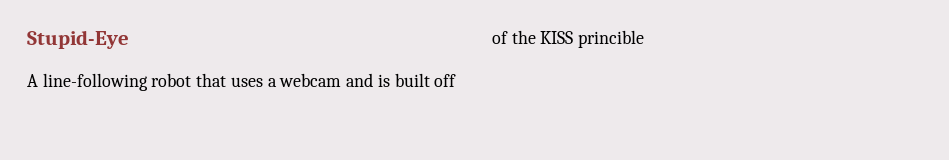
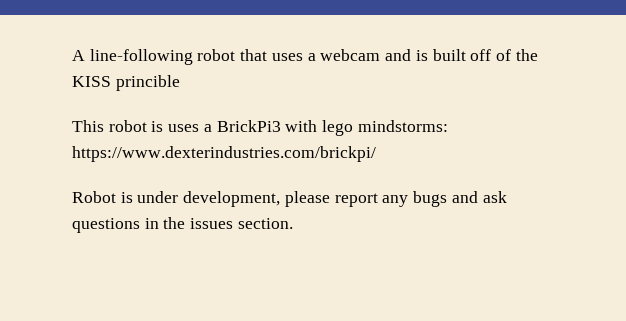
- Stupid-Eye
+ This robot is uses a BrickPi3 with lego mindstorms: https://www.dexterindustries.com/brickpi/
+ Robot is under development, please report any bugs and ask questions in the issues section.

